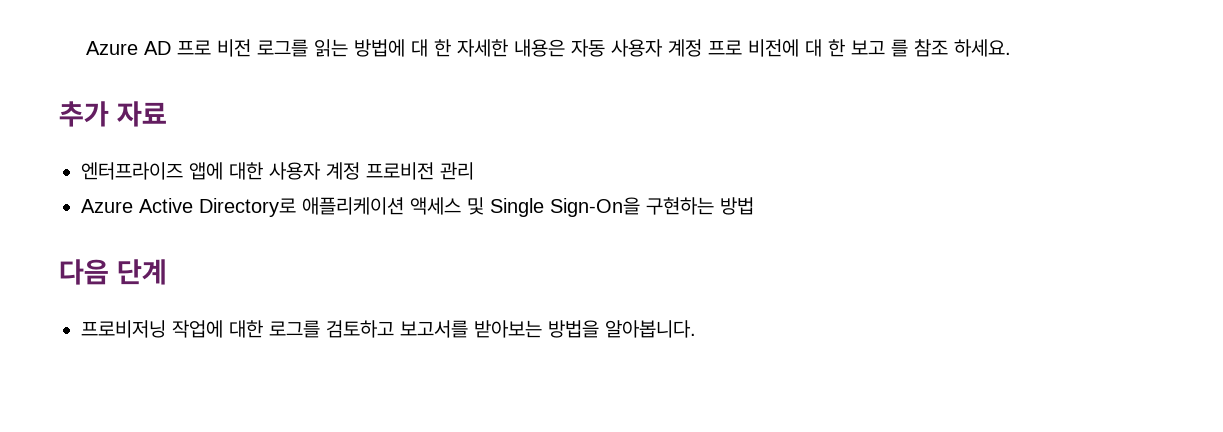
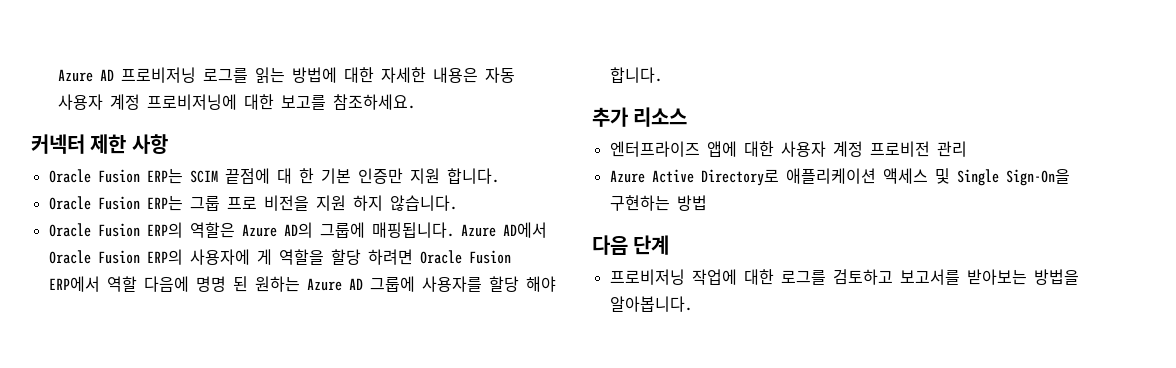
- Azure AD 프로 비전 로그를 읽는 방법에 대 한 자세한 내용은 자동 사용자 계정 프로 비전에 대 한 보고 를 참조 하세요.
+ Azure AD 프로비저닝 로그를 읽는 방법에 대한 자세한 내용은 자동 사용자 계정 프로비저닝에 대한 보고를 참조하세요.
+ 커넥터 제한 사항
+ Oracle Fusion ERP는 SCIM 끝점에 대 한 기본 인증만 지원 합니다.
+ Oracle Fusion ERP는 그룹 프로 비전을 지원 하지 않습니다.
+ Oracle Fusion ERP의 역할은 Azure AD의 그룹에 매핑됩니다. Azure AD에서 Oracle Fusion ERP의 사용자에 게 역할을 할당 하려면 Oracle Fusion ERP에서 역할 다음에 명명 된 원하는 Azure AD 그룹에 사용자를 할당 해야 합니다.
- 추가 자료
+ 추가 리소스

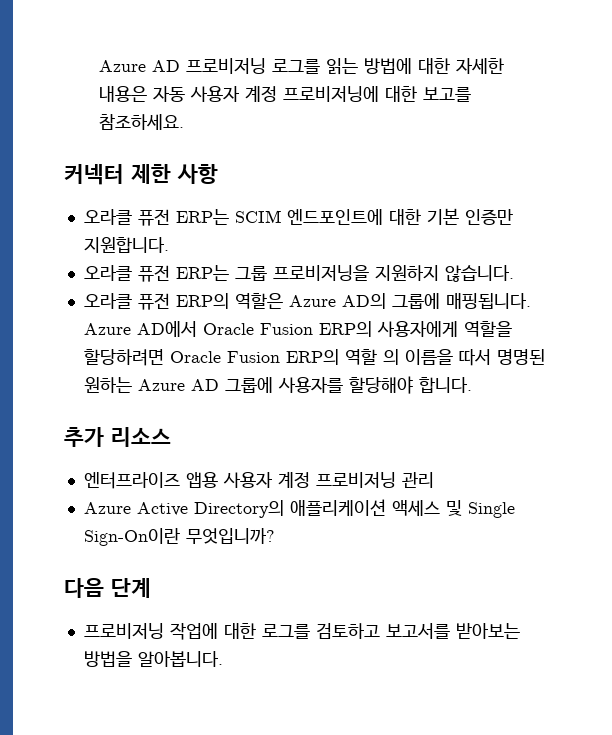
- Oracle Fusion ERP는 SCIM 끝점에 대 한 기본 인증만 지원 합니다.
- Oracle Fusion ERP는 그룹 프로 비전을 지원 하지 않습니다.
+ 오라클 퓨전 ERP는 SCIM 엔드포인트에 대한 기본 인증만 지원합니다.
+ 오라클 퓨전 ERP는 그룹 프로비저닝을 지원하지 않습니다.
- Oracle Fusion ERP의 역할은 Azure AD의 그룹에 매핑됩니다.
+ 오라클 퓨전 ERP의 역할은 Azure AD의 그룹에 매핑됩니다.
- Azure AD에서 Oracle Fusion ERP의 사용자에 게 역할을 할당 하려면 Oracle Fusion ERP에서 역할 다음에 명명 된 원하는 Azure AD 그룹에 사용자를 할당 해야 합니다.
+ Azure AD에서 Oracle Fusion ERP의 사용자에게 역할을 할당하려면 Oracle Fusion ERP의 역할 의 이름을 따서 명명된 원하는 Azure AD 그룹에 사용자를 할당해야 합니다.
- 엔터프라이즈 앱에 대한 사용자 계정 프로비전 관리
+ 엔터프라이즈 앱용 사용자 계정 프로비저닝 관리
- Azure Active Directory로 애플리케이션 액세스 및 Single Sign-On을 구현하는 방법
+ Azure Active Directory의 애플리케이션 액세스 및 Single Sign-On이란 무엇입니까?

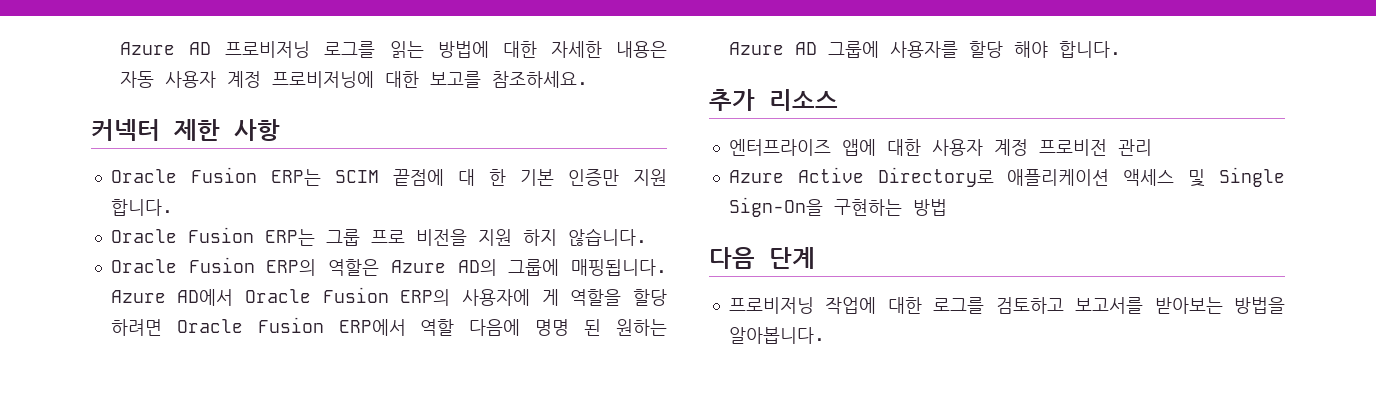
- 오라클 퓨전 ERP는 SCIM 엔드포인트에 대한 기본 인증만 지원합니다.
- 오라클 퓨전 ERP는 그룹 프로비저닝을 지원하지 않습니다.
+ Oracle Fusion ERP는 SCIM 끝점에 대 한 기본 인증만 지원 합니다.
+ Oracle Fusion ERP는 그룹 프로 비전을 지원 하지 않습니다.
- 오라클 퓨전 ERP의 역할은 Azure AD의 그룹에 매핑됩니다.
+ Oracle Fusion ERP의 역할은 Azure AD의 그룹에 매핑됩니다.
- Azure AD에서 Oracle Fusion ERP의 사용자에게 역할을 할당하려면 Oracle Fusion ERP의 역할 의 이름을 따서 명명된 원하는 Azure AD 그룹에 사용자를 할당해야 합니다.
+ Azure AD에서 Oracle Fusion ERP의 사용자에 게 역할을 할당 하려면 Oracle Fusion ERP에서 역할 다음에 명명 된 원하는 Azure AD 그룹에 사용자를 할당 해야 합니다.
- 엔터프라이즈 앱용 사용자 계정 프로비저닝 관리
+ 엔터프라이즈 앱에 대한 사용자 계정 프로비전 관리
- Azure Active Directory의 애플리케이션 액세스 및 Single Sign-On이란 무엇입니까?
+ Azure Active Directory로 애플리케이션 액세스 및 Single Sign-On을 구현하는 방법

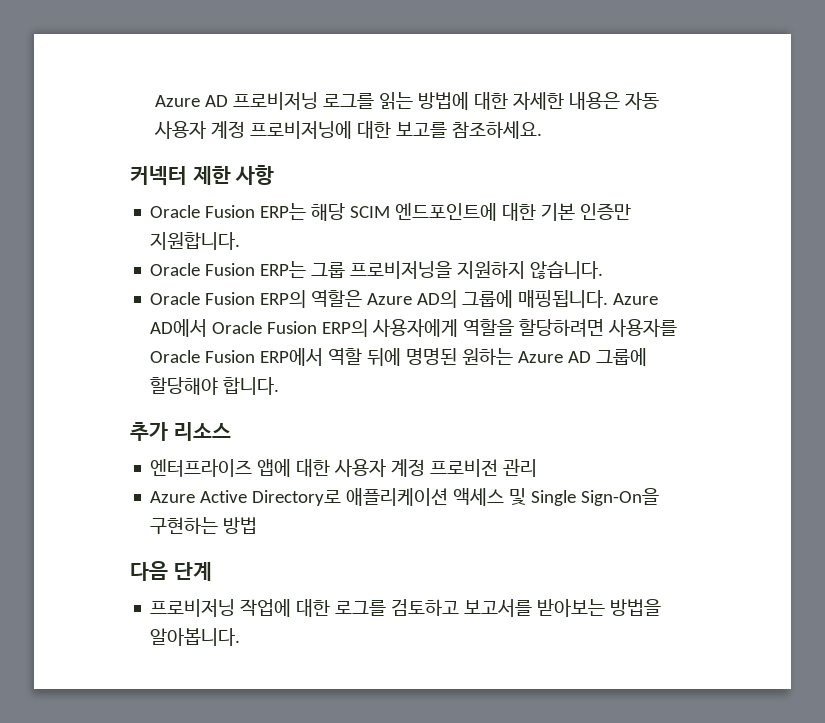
- Oracle Fusion ERP는 SCIM 끝점에 대 한 기본 인증만 지원 합니다.
+ Oracle Fusion ERP는 해당 SCIM 엔드포인트에 대한 기본 인증만 지원합니다.
- Oracle Fusion ERP는 그룹 프로 비전을 지원 하지 않습니다.
+ Oracle Fusion ERP는 그룹 프로비저닝을 지원하지 않습니다.
- Azure AD에서 Oracle Fusion ERP의 사용자에 게 역할을 할당 하려면 Oracle Fusion ERP에서 역할 다음에 명명 된 원하는 Azure AD 그룹에 사용자를 할당 해야 합니다.
+ Azure AD에서 Oracle Fusion ERP의 사용자에게 역할을 할당하려면 사용자를 Oracle Fusion ERP에서 역할 뒤에 명명된 원하는 Azure AD 그룹에 할당해야 합니다.

